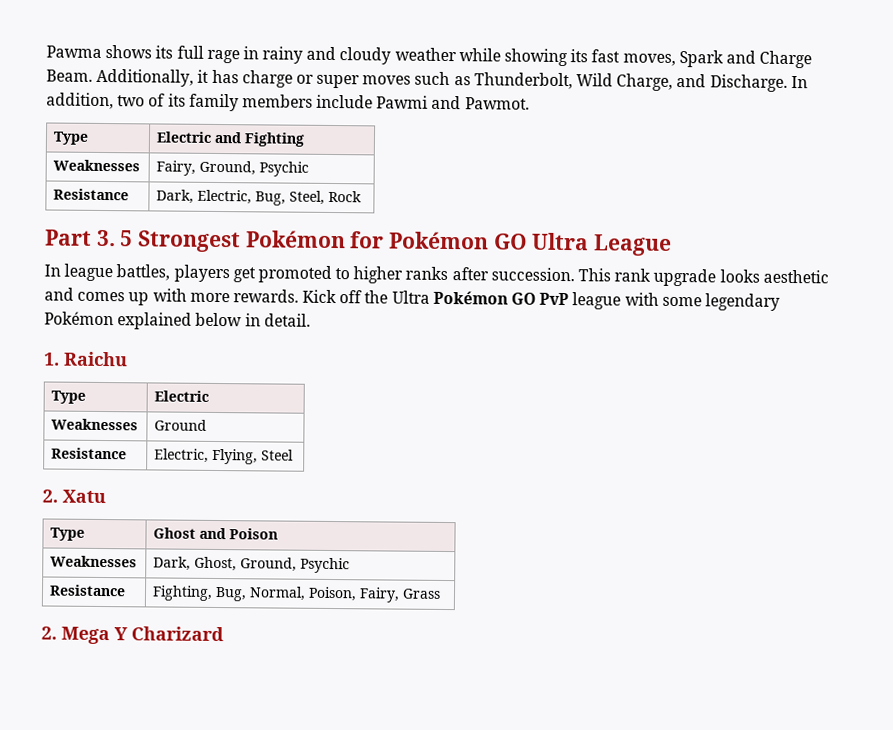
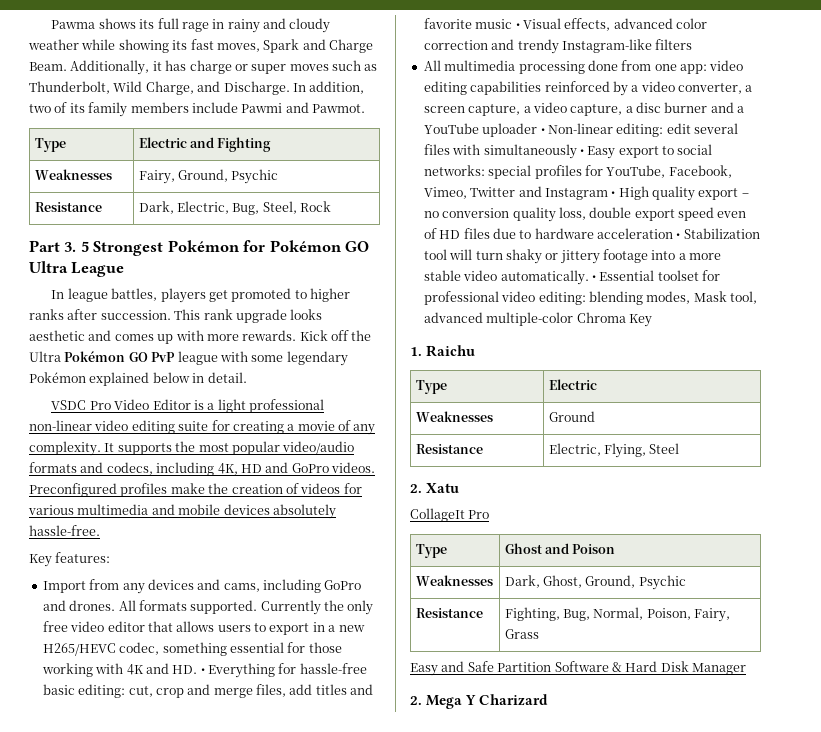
+ VSDC Pro Video Editor is a light professional non-linear video editing suite for creating a movie of any complexity. It supports the most popular video/audio formats and codecs, including 4K, HD and GoPro videos. Preconfigured profiles make the creation of videos for various multimedia and mobile devices absolutely hassle-free.
+ Key features:
+ Import from any devices and cams, including GoPro and drones. All formats supported. Сurrently the only free video editor that allows users to export in a new H265/HEVC codec, something essential for those working with 4K and HD. • Everything for hassle-free basic editing: cut, crop and merge files, add titles and favorite music • Visual effects, advanced color correction and trendy Instagram-like filters
+ All multimedia processing done from one app: video editing capabilities reinforced by a video converter, a screen capture, a video capture, a disc burner and a YouTube uploader • Non-linear editing: edit several files with simultaneously • Easy export to social networks: special profiles for YouTube, Facebook, Vimeo, Twitter and Instagram • High quality export – no conversion quality loss, double export speed even of HD files due to hardware acceleration • Stabilization tool will turn shaky or jittery footage into a more stable video automatically. • Essential toolset for professional video editing: blending modes, Mask tool, advanced multiple-color Chroma Key
+ CollageIt Pro
+ Easy and Safe Partition Software & Hard Disk Manager

